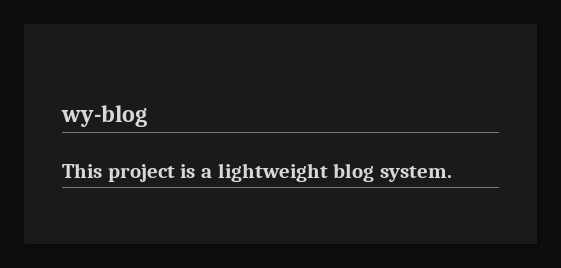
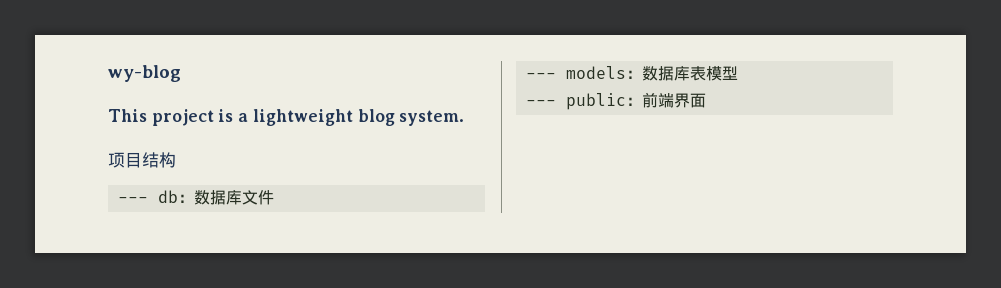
+ 项目结构
+ --- db：数据库文件
+ --- models：数据库表模型
+ --- public：前端界面

